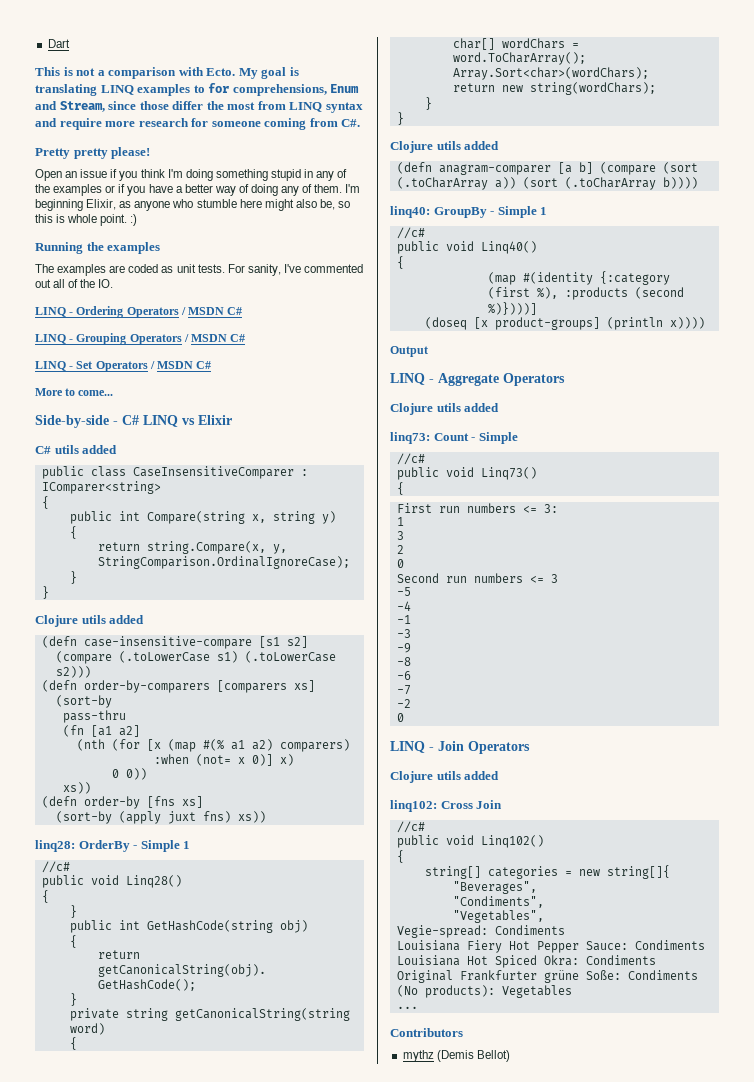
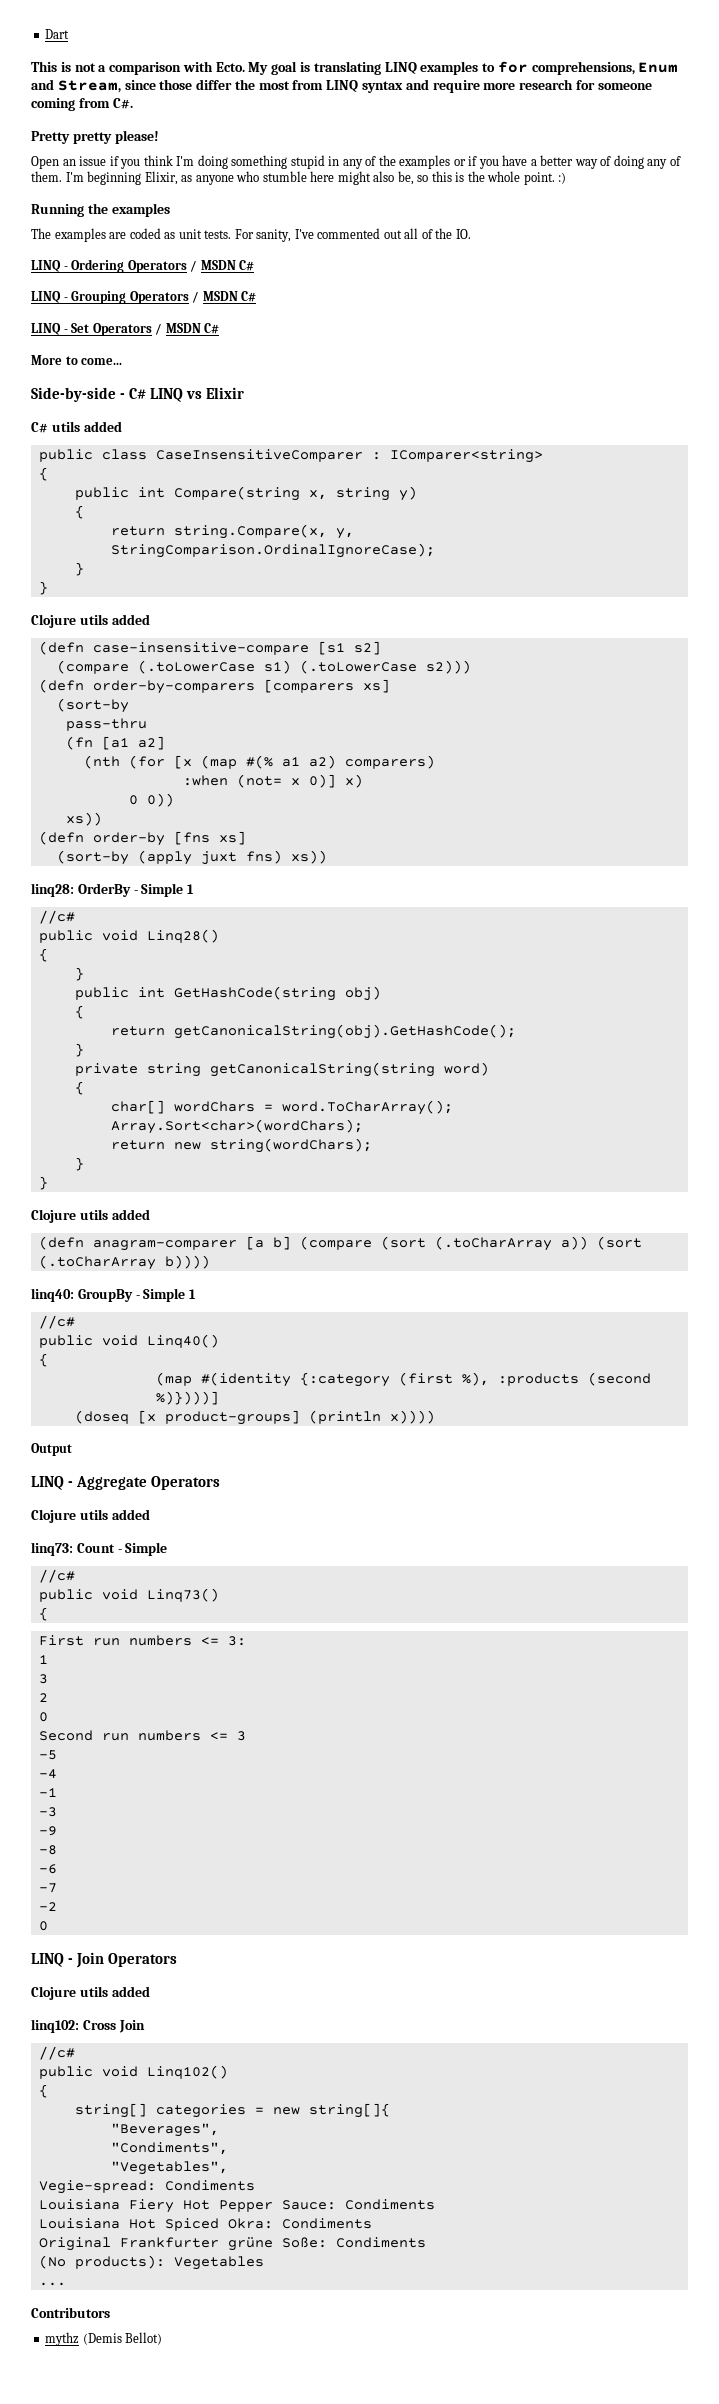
- I'm beginning Elixir, as anyone who stumble here might also be, so this is whole point. :)
+ I'm beginning Elixir, as anyone who stumble here might also be, so this is the whole point. :)

